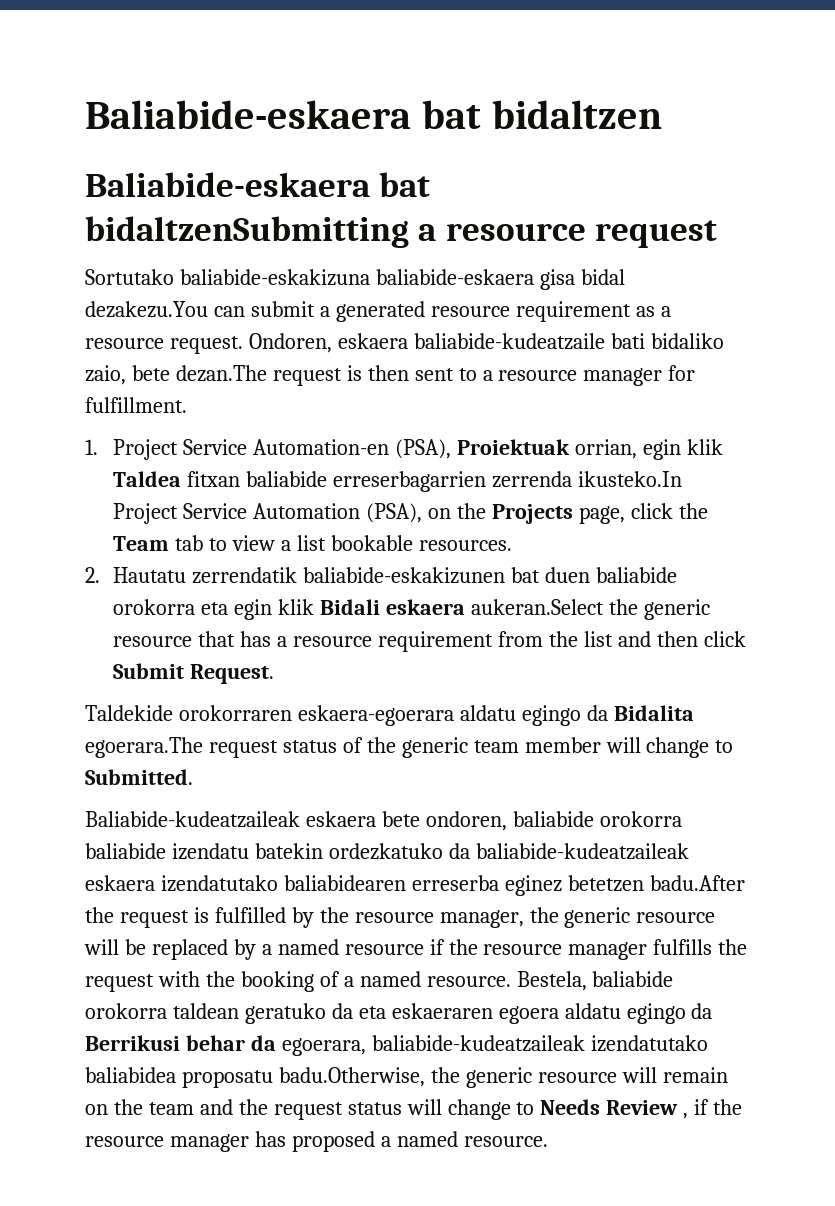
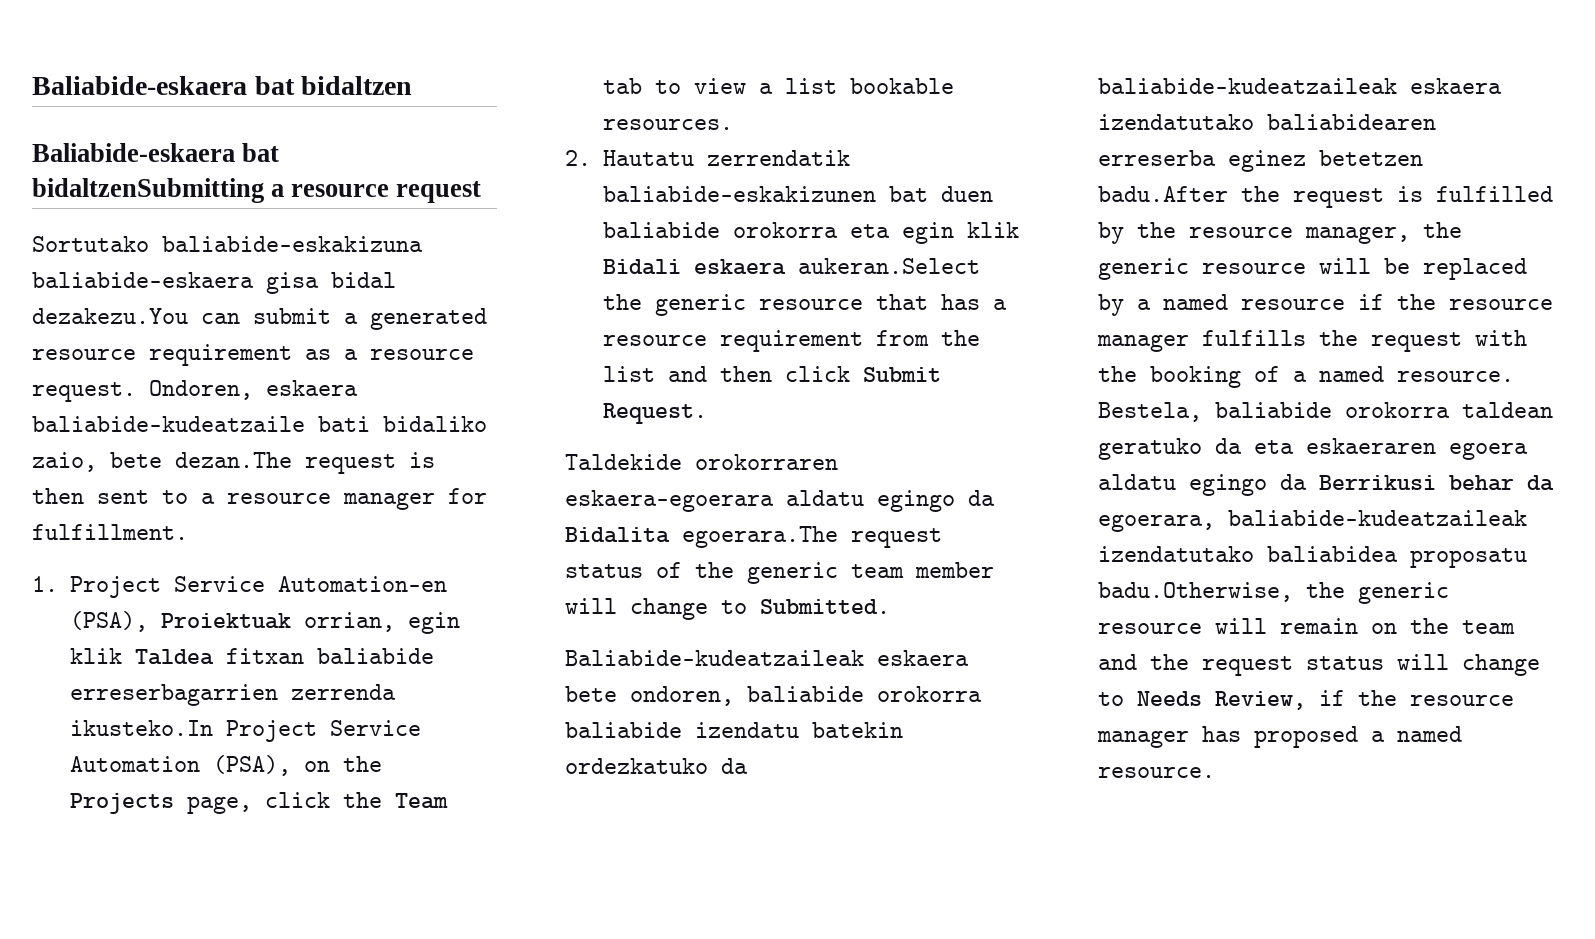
- Bestela, baliabide orokorra taldean geratuko da eta eskaeraren egoera aldatu egingo da Berrikusi behar da egoerara, baliabide-kudeatzaileak izendatutako baliabidea proposatu badu.Otherwise, the generic resource will remain on the team and the request status will change to Needs Review , if the resource manager has proposed a named resource.
+ Bestela, baliabide orokorra taldean geratuko da eta eskaeraren egoera aldatu egingo da Berrikusi behar da egoerara, baliabide-kudeatzaileak izendatutako baliabidea proposatu badu.Otherwise, the generic resource will remain on the team and the request status will change to Needs Review, if the resource manager has proposed a named resource.

